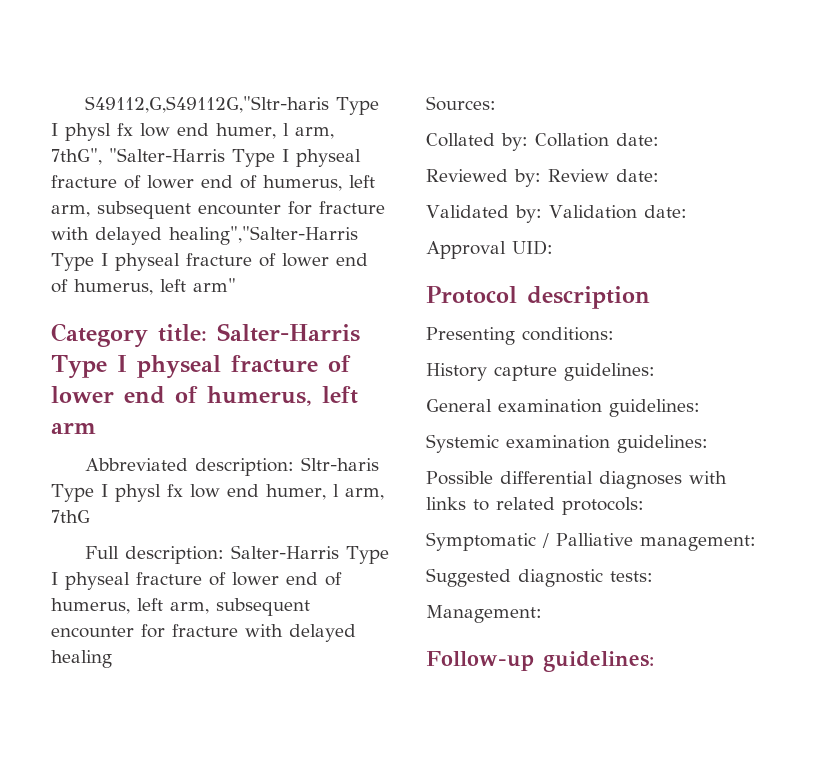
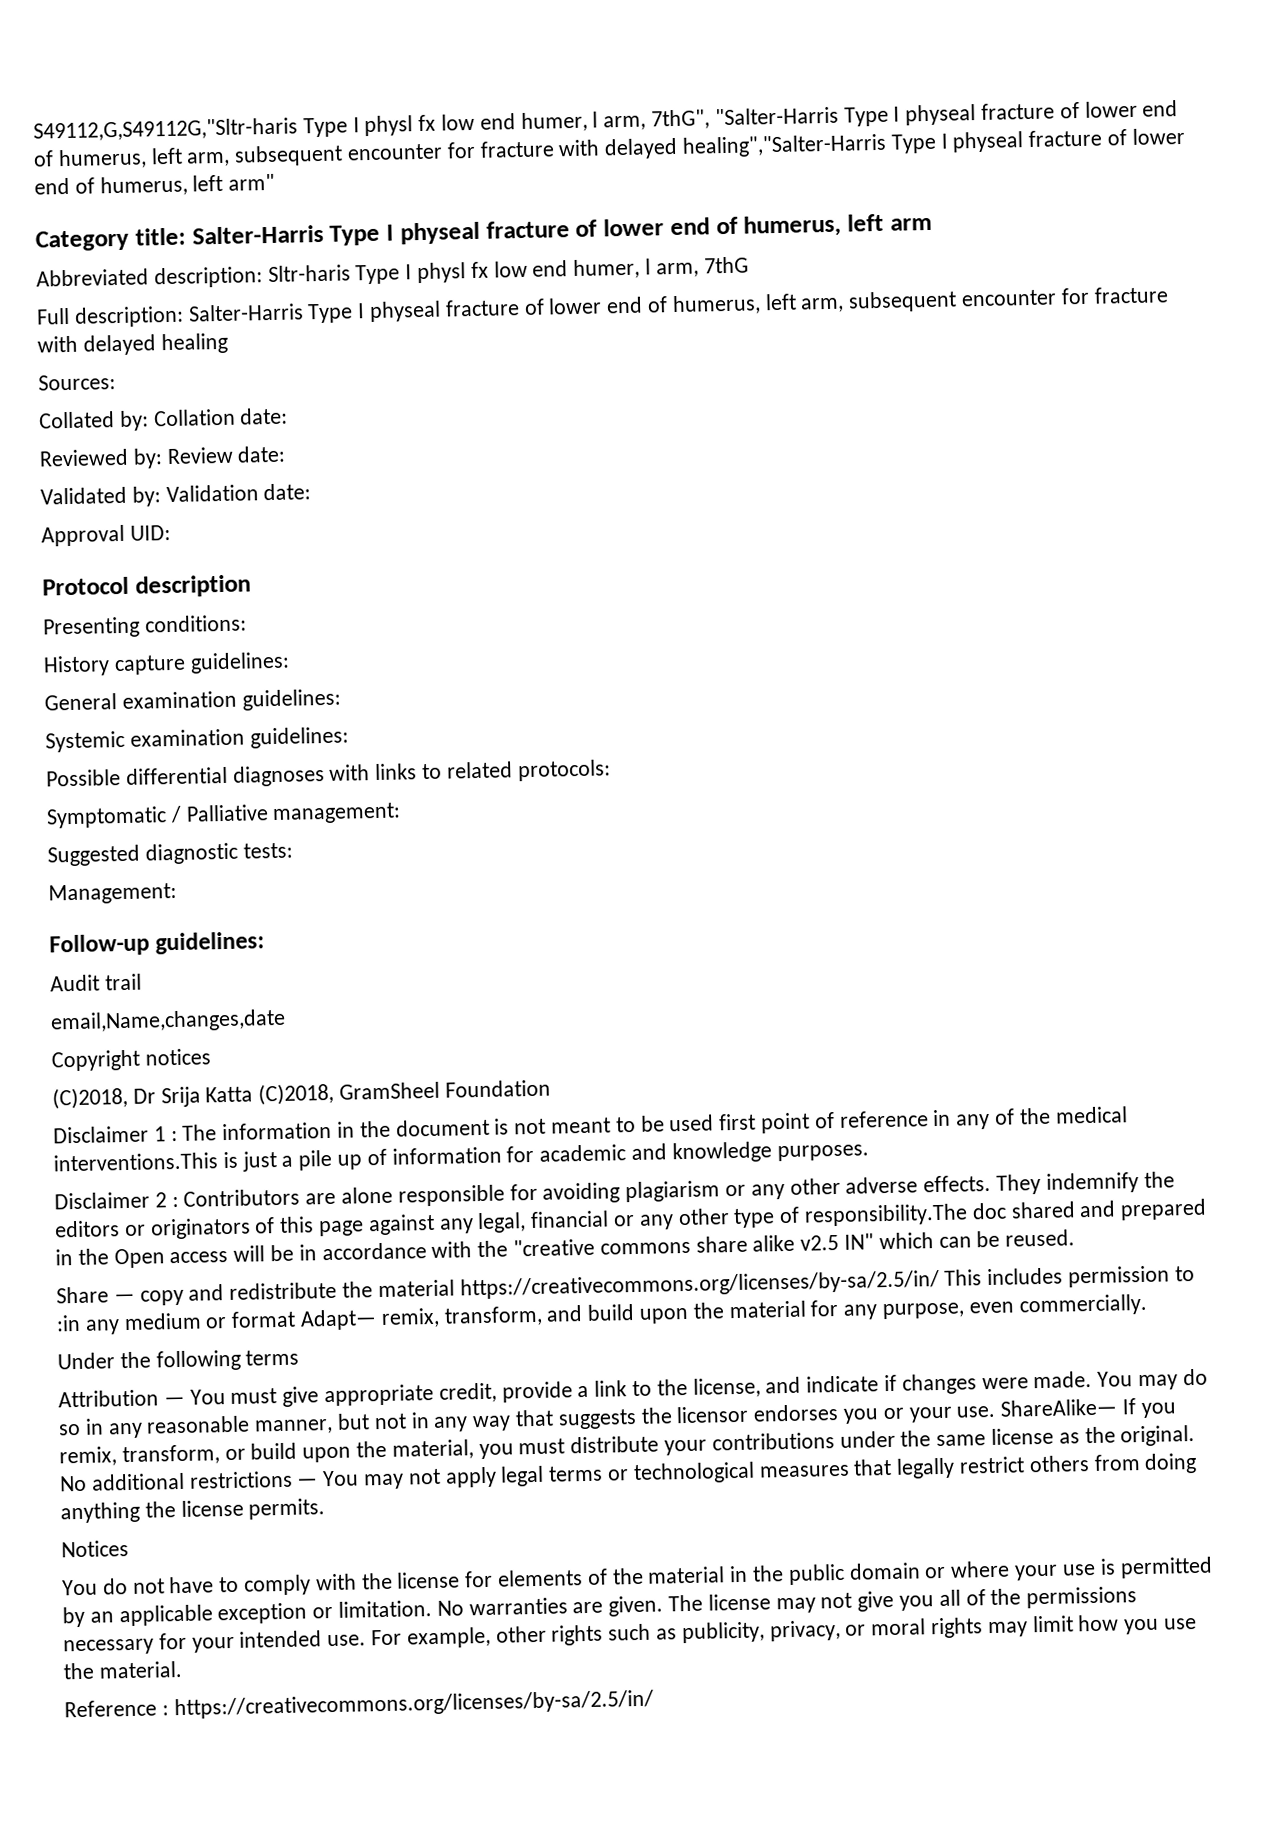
+ Audit trail
+ email,Name,changes,date
+ Copyright notices
+ (C)2018, Dr Srija Katta (C)2018, GramSheel Foundation
+ Disclaimer 1 : The information in the document is not meant to be used first point of reference in any of the medical interventions.This is just a pile up of information for academic and knowledge purposes.
+ Disclaimer 2 : Contributors are alone responsible for avoiding plagiarism or any other adverse effects. They indemnify the editors or originators of this page against any legal, financial or any other type of responsibility.The doc shared and prepared in the Open access will be in accordance with the "creative commons share alike v2.5 IN" which can be reused.
+ Share — copy and redistribute the material https://creativecommons.org/licenses/by-sa/2.5/in/ This includes permission to :in any medium or format Adapt— remix, transform, and build upon the material for any purpose, even commercially.
+ Under the following terms
+ Attribution — You must give appropriate credit, provide a link to the license, and indicate if changes were made. You may do so in any reasonable manner, but not in any way that suggests the licensor endorses you or your use. ShareAlike— If you remix, transform, or build upon the material, you must distribute your contributions under the same license as the original. No additional restrictions — You may not apply legal terms or technological measures that legally restrict others from doing anything the license permits.
+ Notices
+ You do not have to comply with the license for elements of the material in the public domain or where your use is permitted by an applicable exception or limitation. No warranties are given. The license may not give you all of the permissions necessary for your intended use. For example, other rights such as publicity, privacy, or moral rights may limit how you use the material.
+ Reference : https://creativecommons.org/licenses/by-sa/2.5/in/

